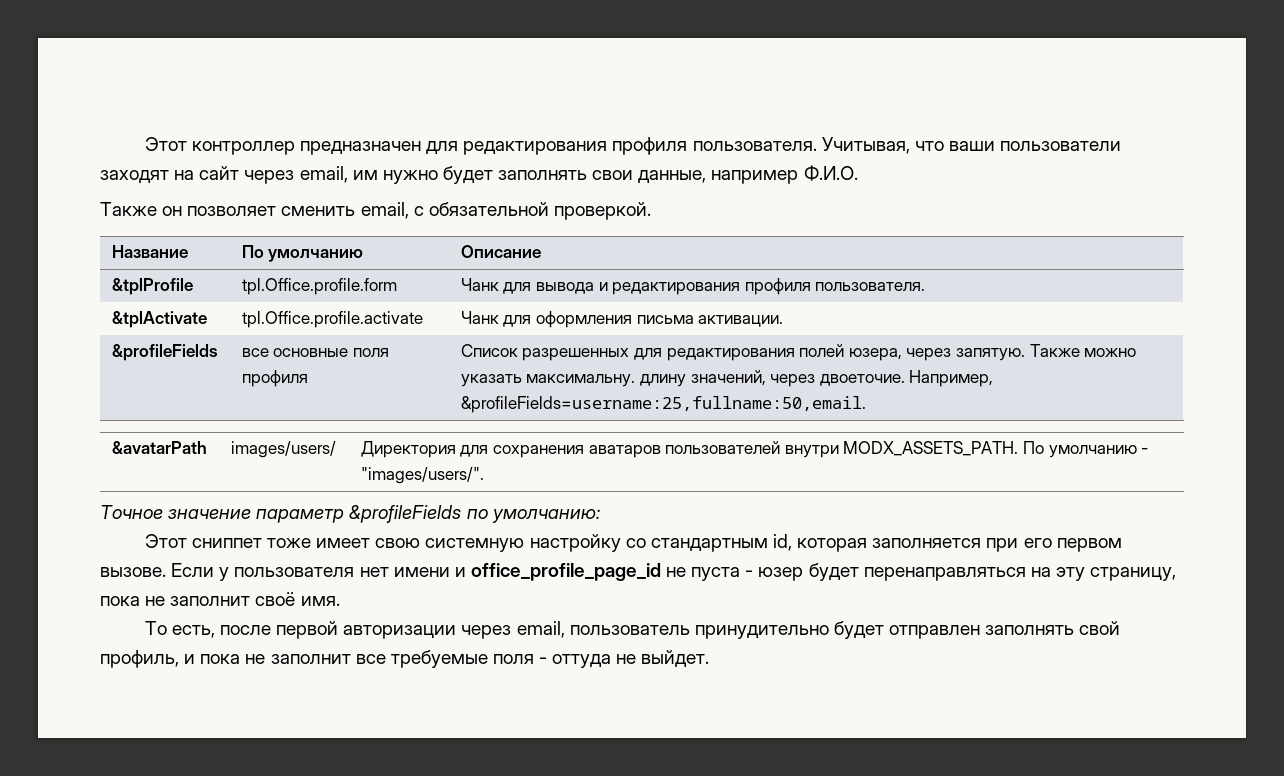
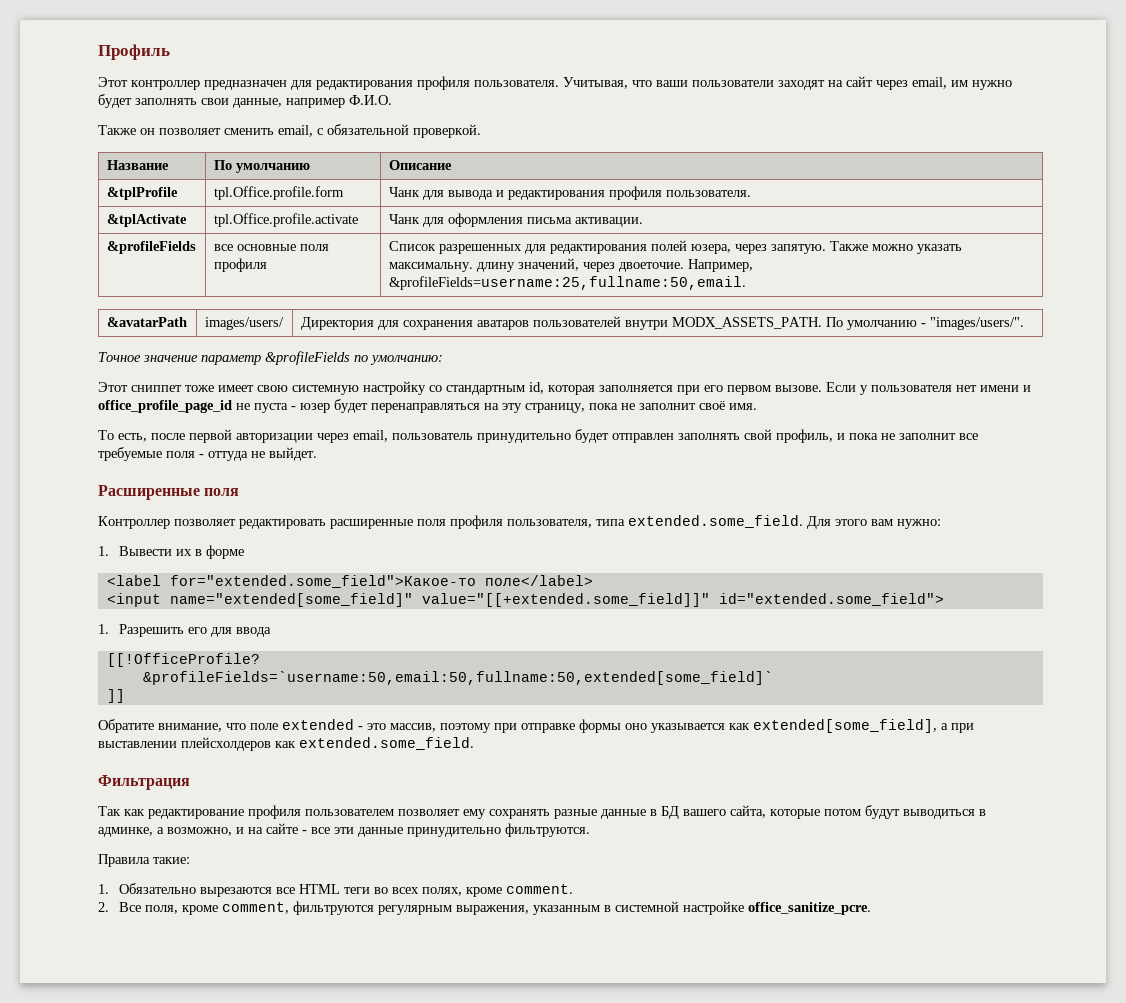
+ Профиль
+ Расширенные поля
+ Контроллер позволяет редактировать расширенные поля профиля пользователя, типа extended.some_field. Для этого вам нужно:
+ 1. Вывести их в форме
+ <label for="extended.some_field">Какое-то поле</label>
+ <input name="extended[some_field]" value="[[+extended.some_field]]" id="extended.some_field">
+ 1. Разрешить его для ввода
+ [[!OfficeProfile?
+ &profileFields=`username:50,email:50,fullname:50,extended[some_field]`
+ ]]
+ Обратите внимание, что поле extended - это массив, поэтому при отправке формы оно указывается как extended[some_field], а при выставлении плейсхолдеров как extended.some_field.
+ Фильтрация
+ Так как редактирование профиля пользователем позволяет ему сохранять разные данные в БД вашего сайта, которые потом будут выводиться в админке, а возможно, и на сайте - все эти данные принудительно фильтруются.
+ Правила такие:
+ 1. Обязательно вырезаются все HTML теги во всех полях, кроме comment.
+ 2. Все поля, кроме comment, фильтруются регулярным выражения, указанным в системной настройке office_sanitize_pcre.

